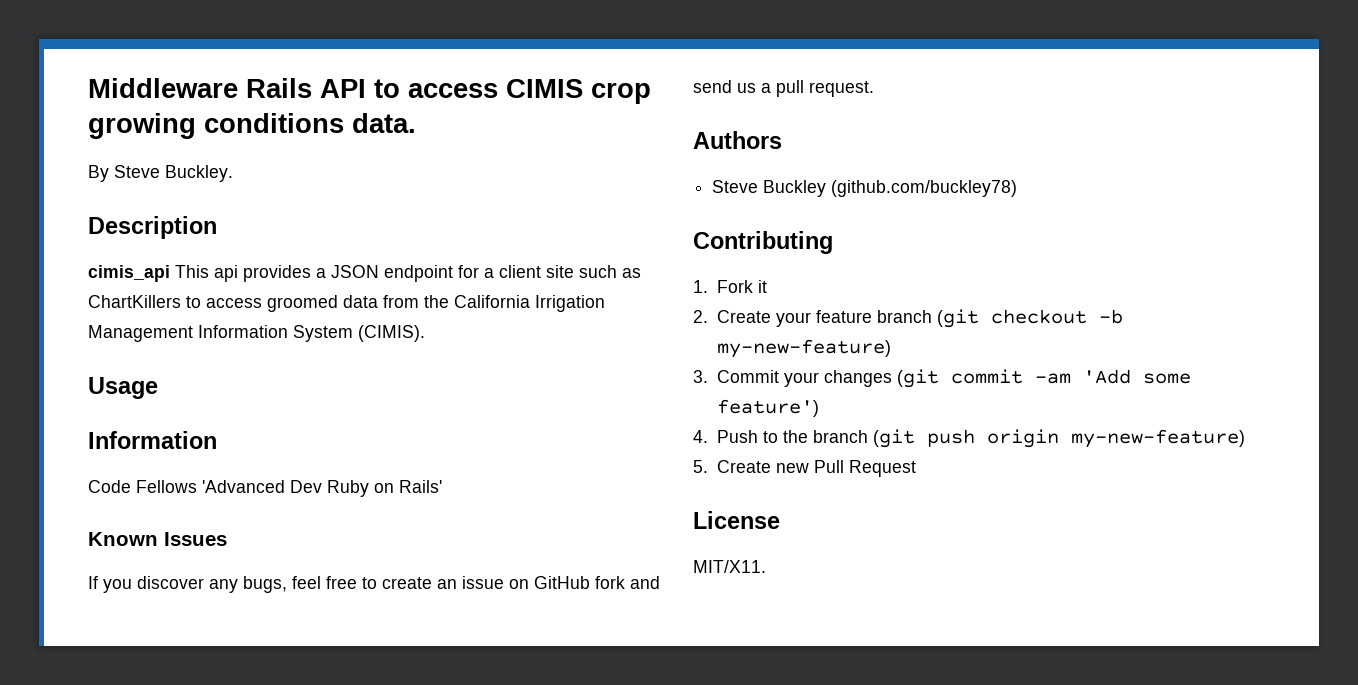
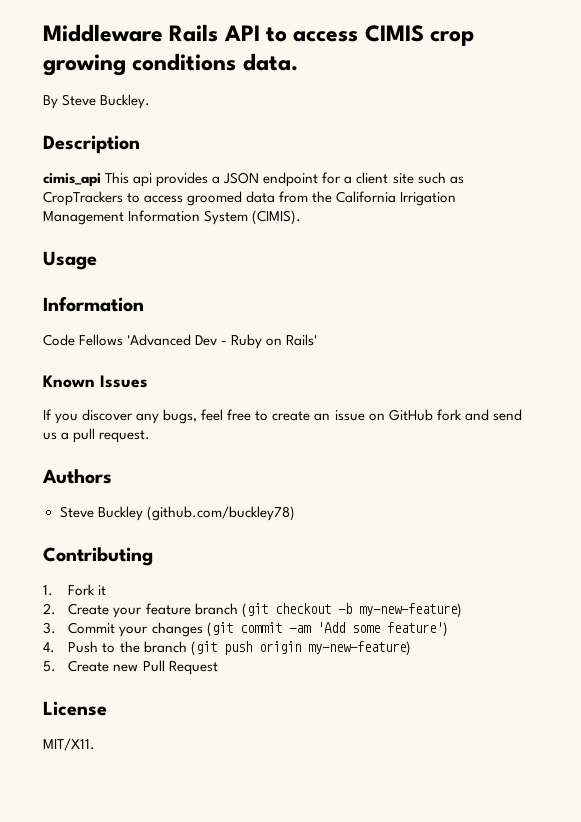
- cimis_api This api provides a JSON endpoint for a client site such as ChartKillers to access groomed data from the California Irrigation Management Information System (CIMIS).
+ cimis_api This api provides a JSON endpoint for a client site such as CropTrackers to access groomed data from the California Irrigation Management Information System (CIMIS).
- Code Fellows 'Advanced Dev Ruby on Rails'
+ Code Fellows 'Advanced Dev - Ruby on Rails'

